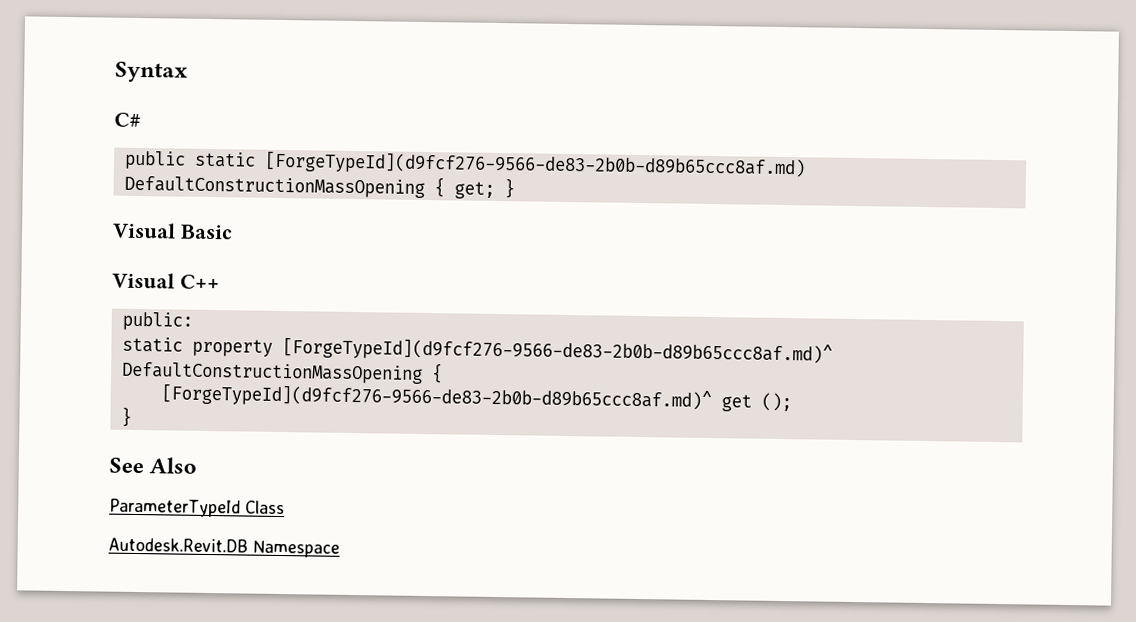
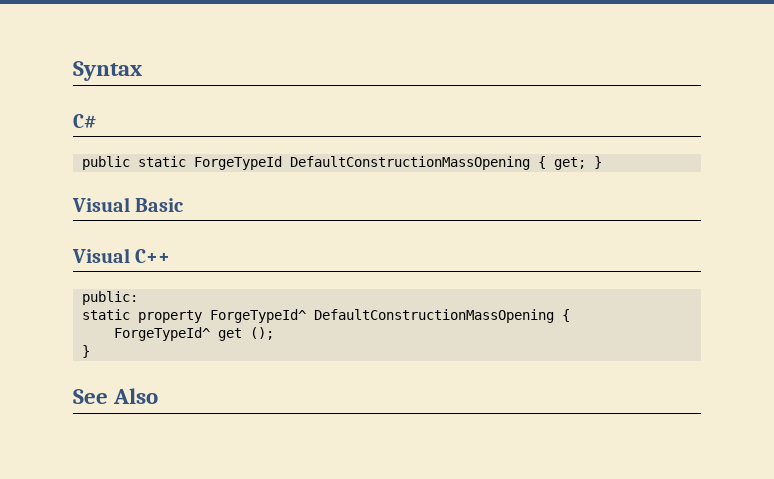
- public static [ForgeTypeId](d9fcf276-9566-de83-2b0b-d89b65ccc8af.md) DefaultConstructionMassOpening { get; }
+ public static ForgeTypeId DefaultConstructionMassOpening { get; }
- static property [ForgeTypeId](d9fcf276-9566-de83-2b0b-d89b65ccc8af.md)^ DefaultConstructionMassOpening {
+ static property ForgeTypeId^ DefaultConstructionMassOpening {
- [ForgeTypeId](d9fcf276-9566-de83-2b0b-d89b65ccc8af.md)^ get ();
+ ForgeTypeId^ get ();
- ParameterTypeId Class
- Autodesk.Revit.DB Namespace

